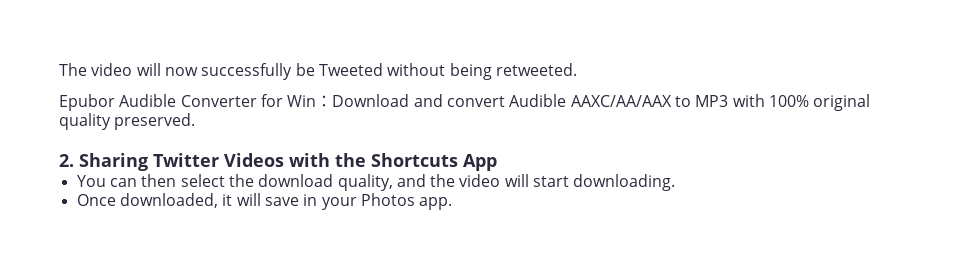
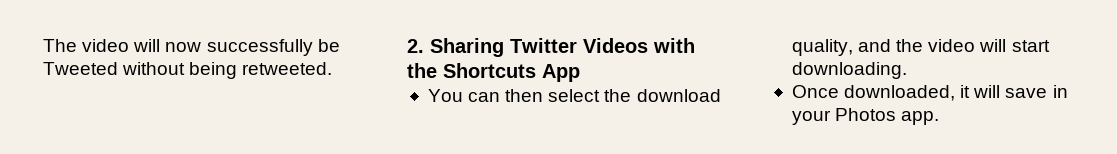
- Epubor Audible Converter for Win：Download and convert Audible AAXC/AA/AAX to MP3 with 100% original quality preserved.

